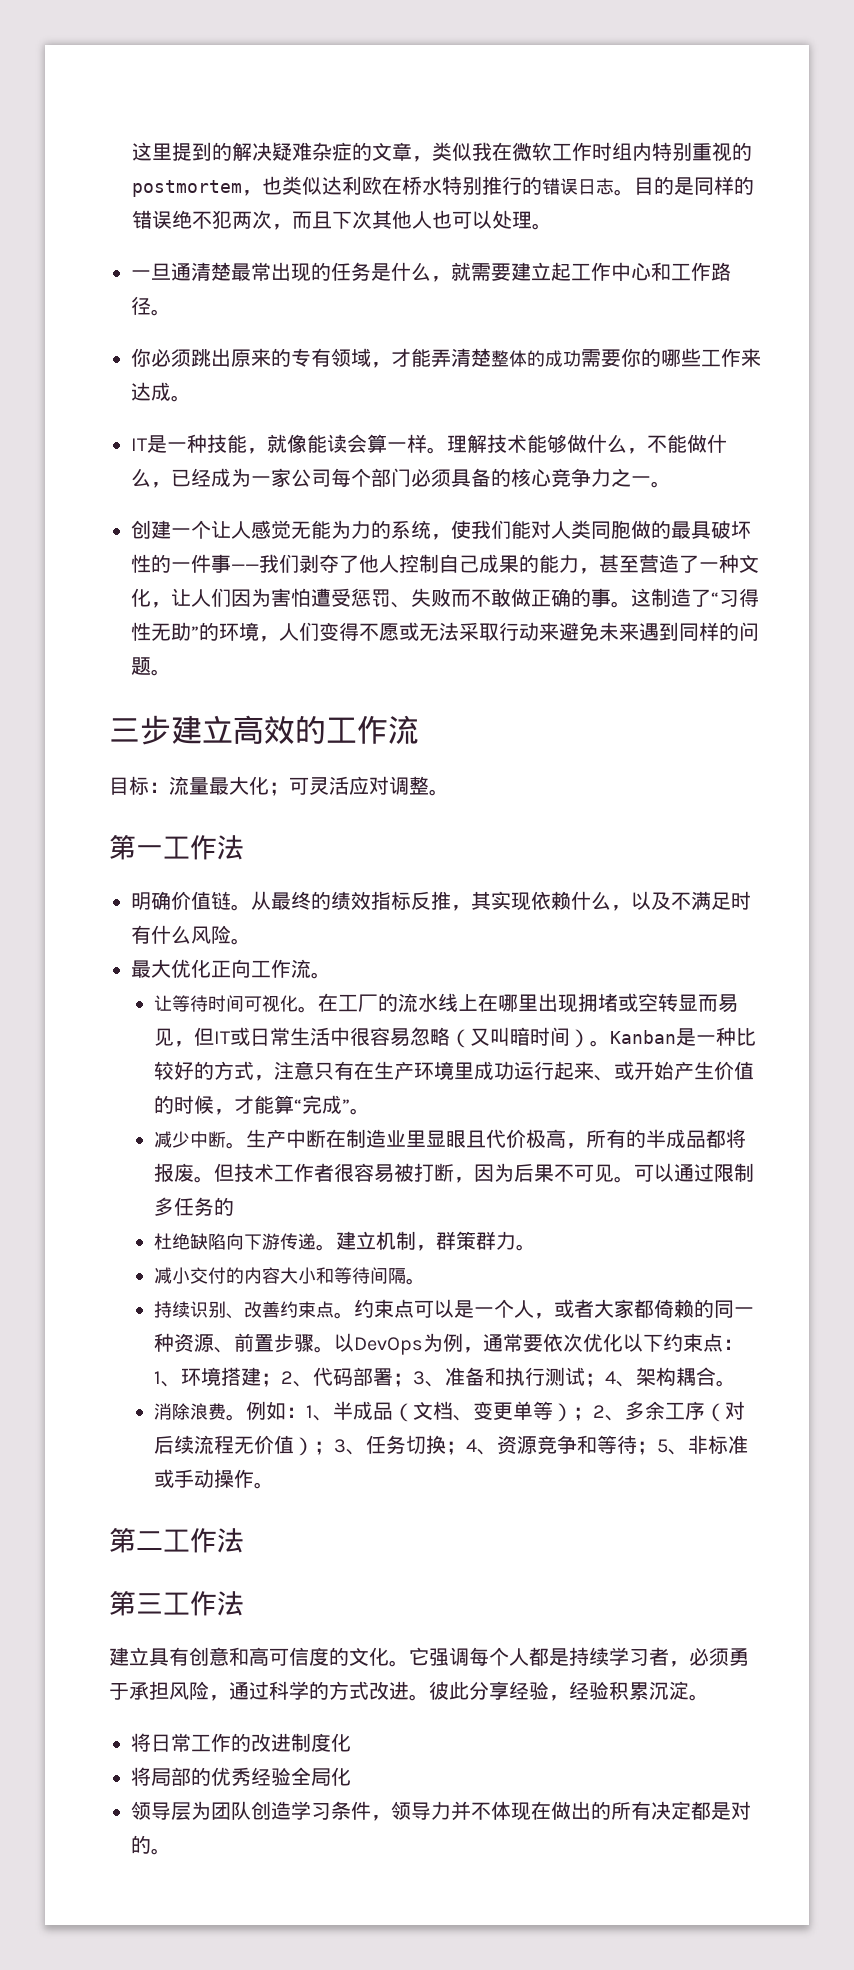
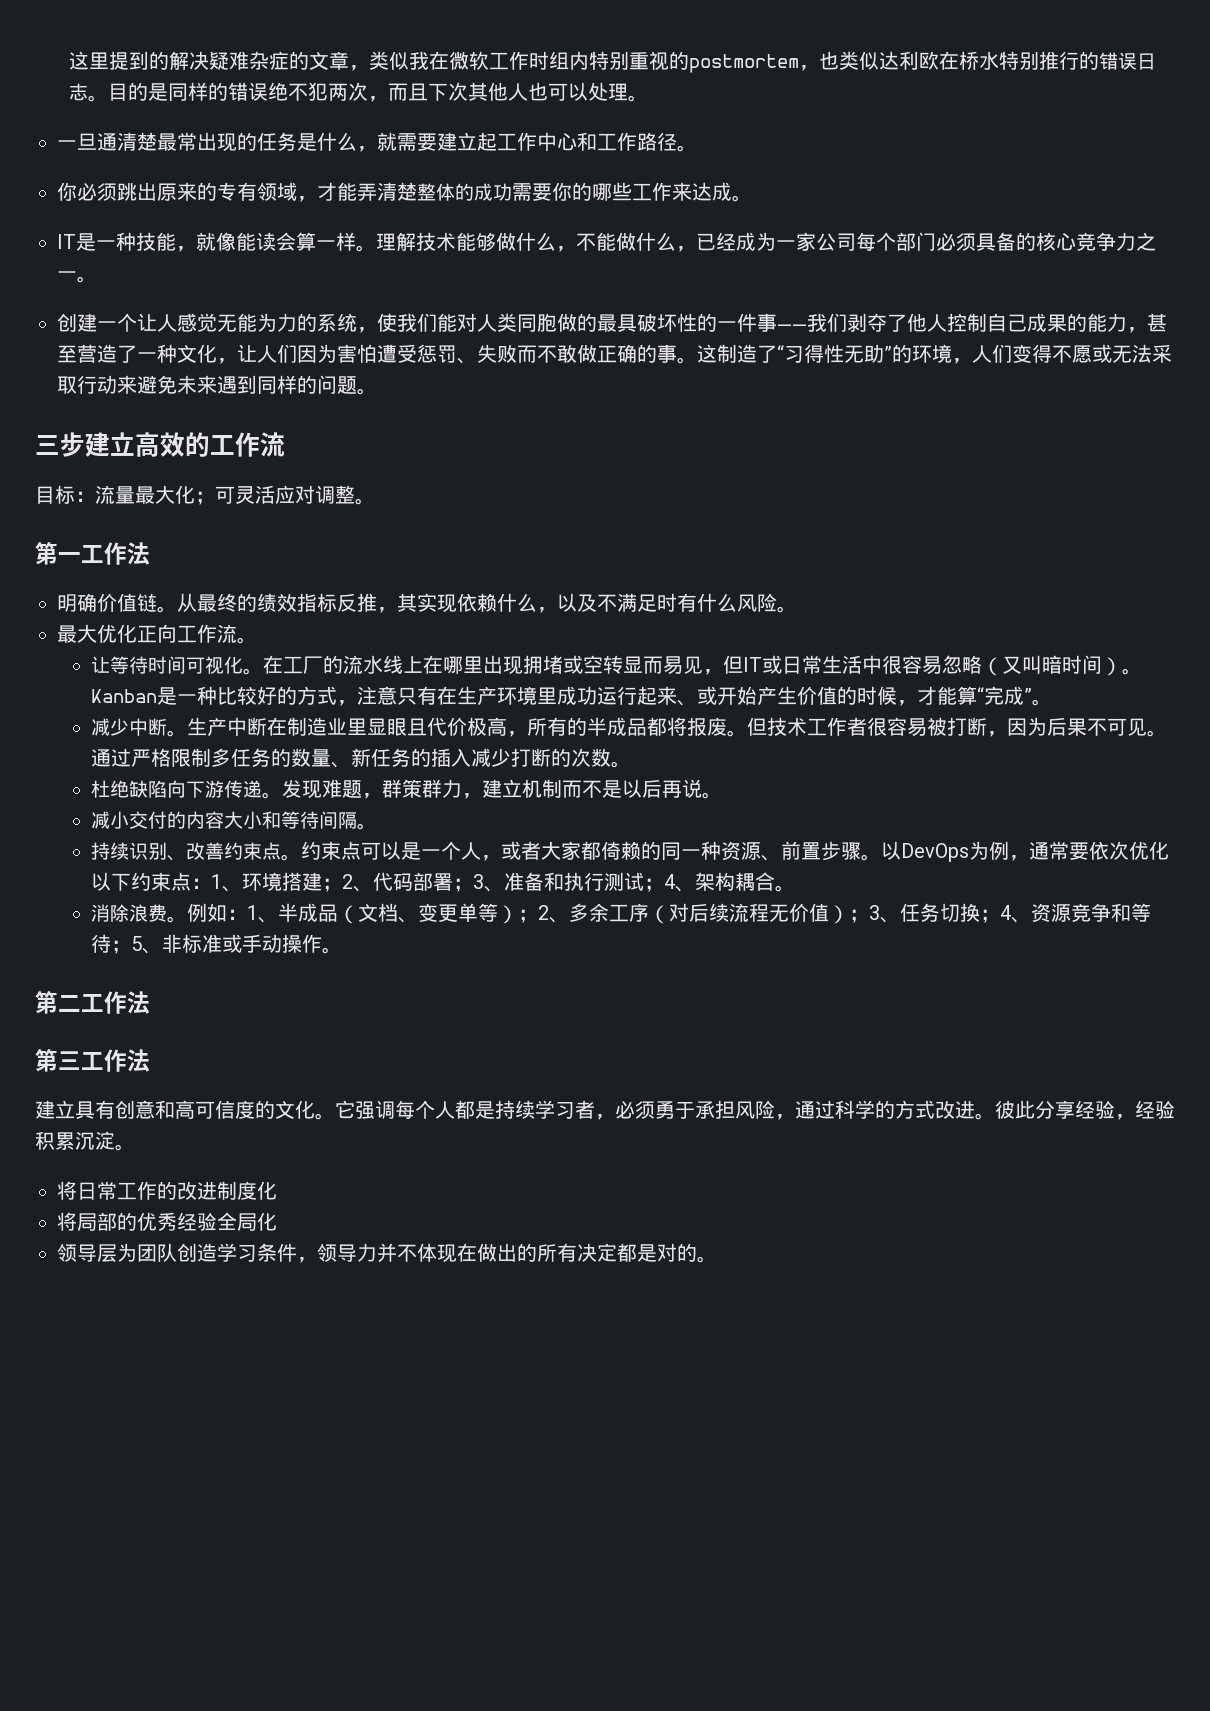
- 可以通过限制多任务的
+ 通过严格限制多任务的数量、新任务的插入减少打断的次数。
- 建立机制，群策群力。
+ 发现难题，群策群力，建立机制而不是以后再说。

